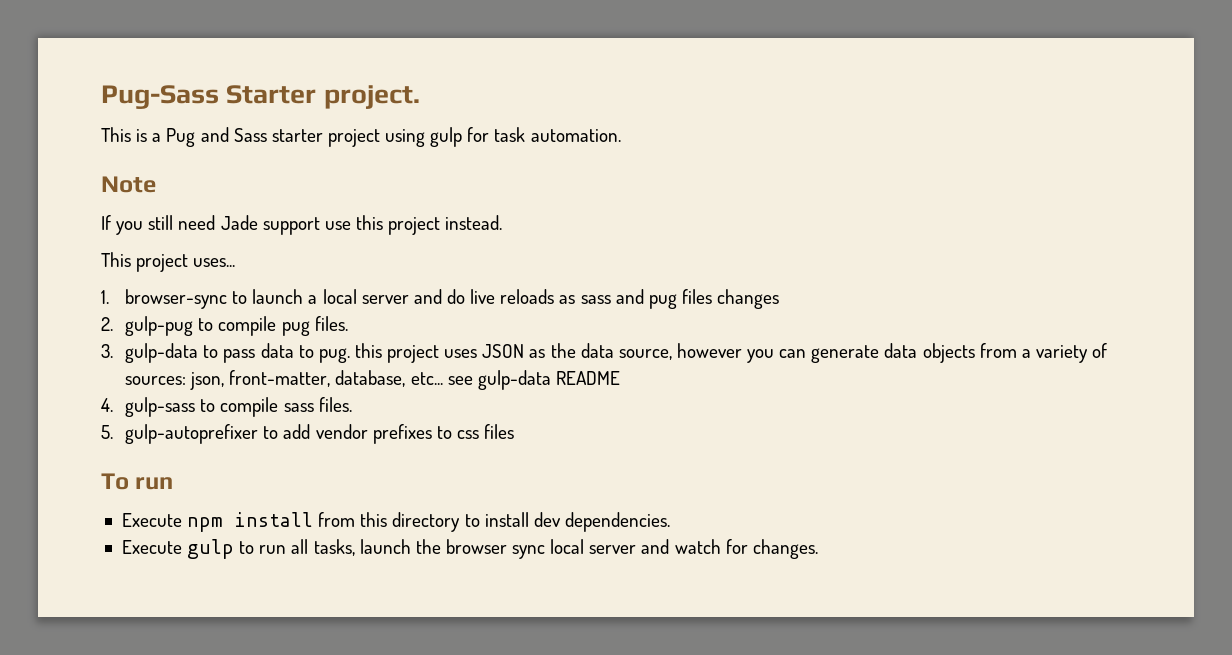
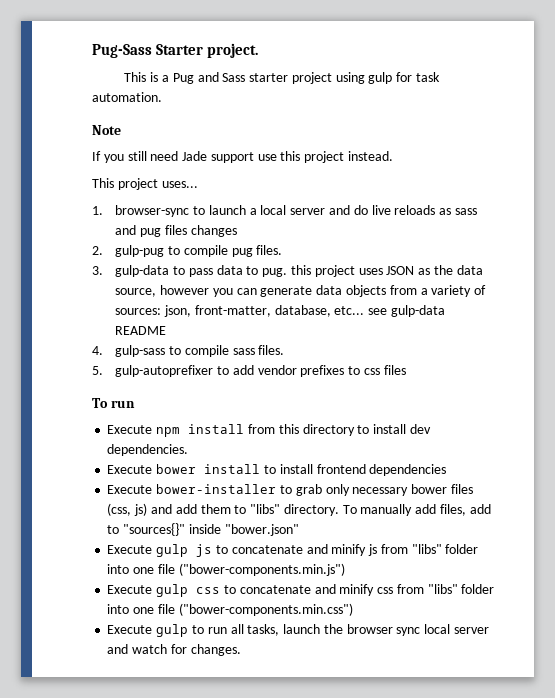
+ Execute bower install to install frontend dependencies
+ Execute bower-installer to grab only necessary bower files (css, js) and add them to "libs" directory. To manually add files, add to "sources{}" inside "bower.json"
+ Execute gulp js to concatenate and minify js from "libs" folder into one file ("bower-components.min.js")
+ Execute gulp css to concatenate and minify css from "libs" folder into one file ("bower-components.min.css")

